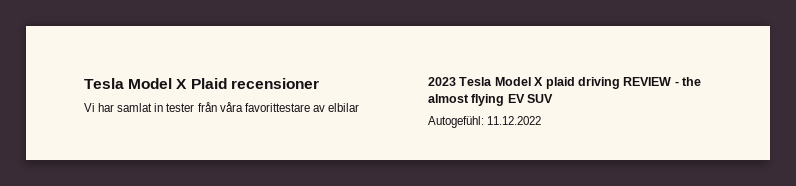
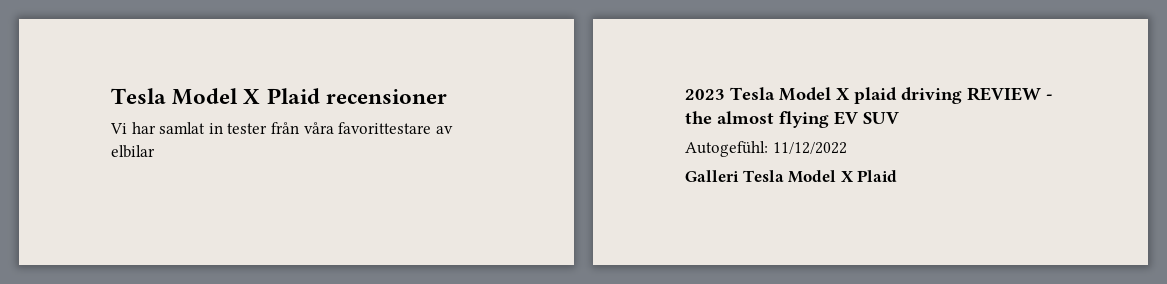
- Autogefühl: 11.12.2022
+ Autogefühl: 11/12/2022
+ Galleri Tesla Model X Plaid

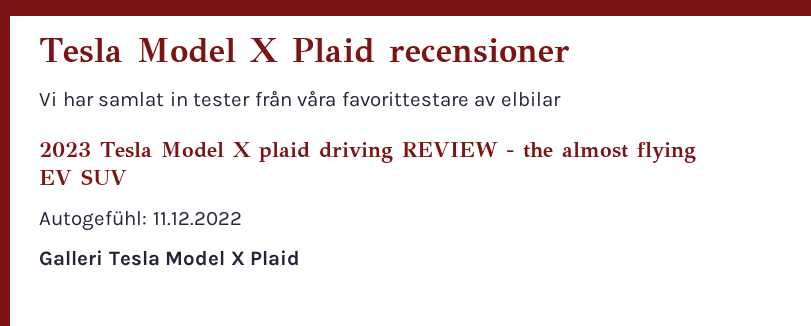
- Autogefühl: 11/12/2022
+ Autogefühl: 11.12.2022

